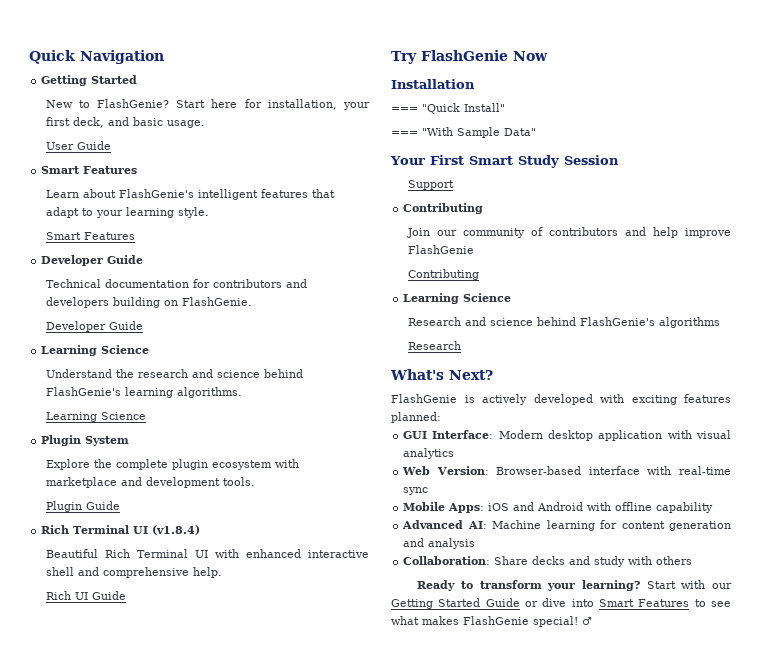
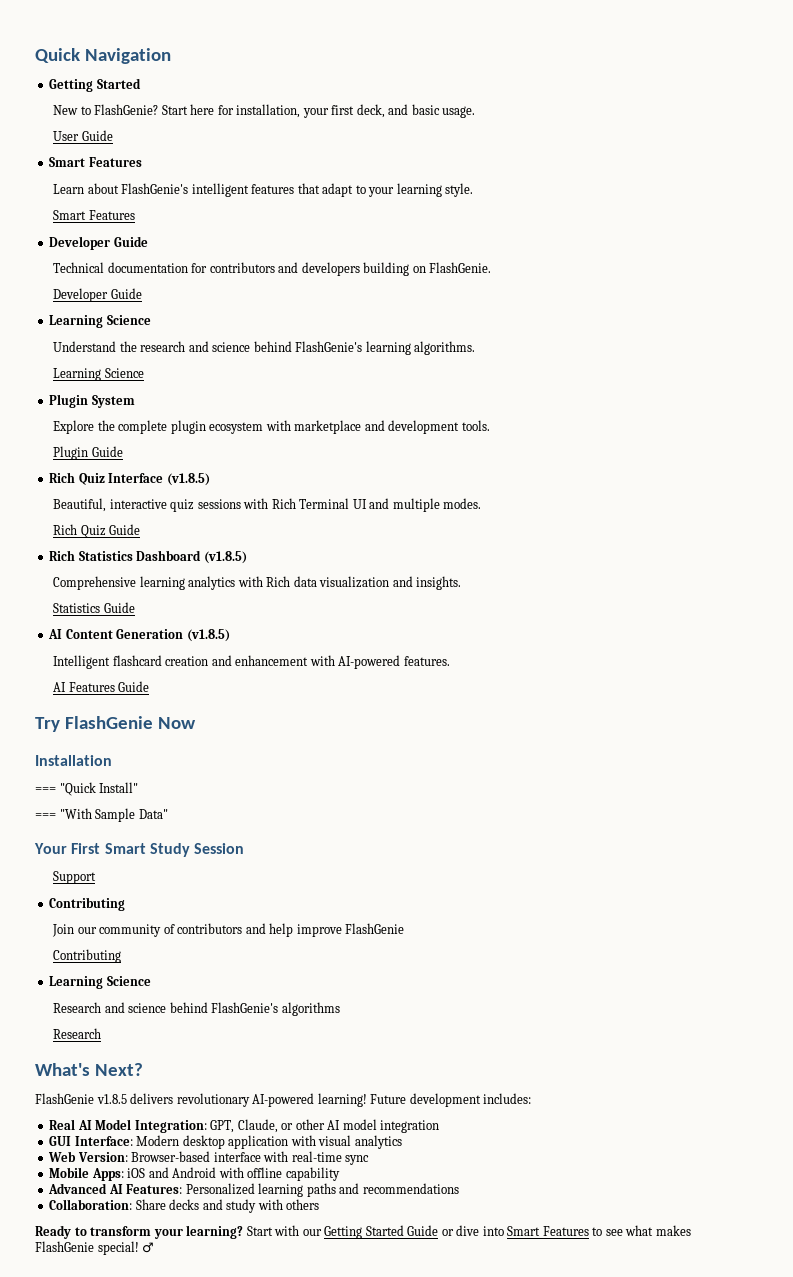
- Rich Terminal UI (v1.8.4)
- Beautiful Rich Terminal UI with enhanced interactive shell and comprehensive help.
- Rich UI Guide
+ Rich Quiz Interface (v1.8.5)
+ Beautiful, interactive quiz sessions with Rich Terminal UI and multiple modes.
+ Rich Quiz Guide
+ Rich Statistics Dashboard (v1.8.5)
+ Comprehensive learning analytics with Rich data visualization and insights.
+ Statistics Guide
+ AI Content Generation (v1.8.5)
+ Intelligent flashcard creation and enhancement with AI-powered features.
+ AI Features Guide
- FlashGenie is actively developed with exciting features planned:
+ FlashGenie v1.8.5 delivers revolutionary AI-powered learning! Future development includes:
+ Real AI Model Integration: GPT, Claude, or other AI model integration
- Advanced AI: Machine learning for content generation and analysis
+ Advanced AI Features: Personalized learning paths and recommendations

